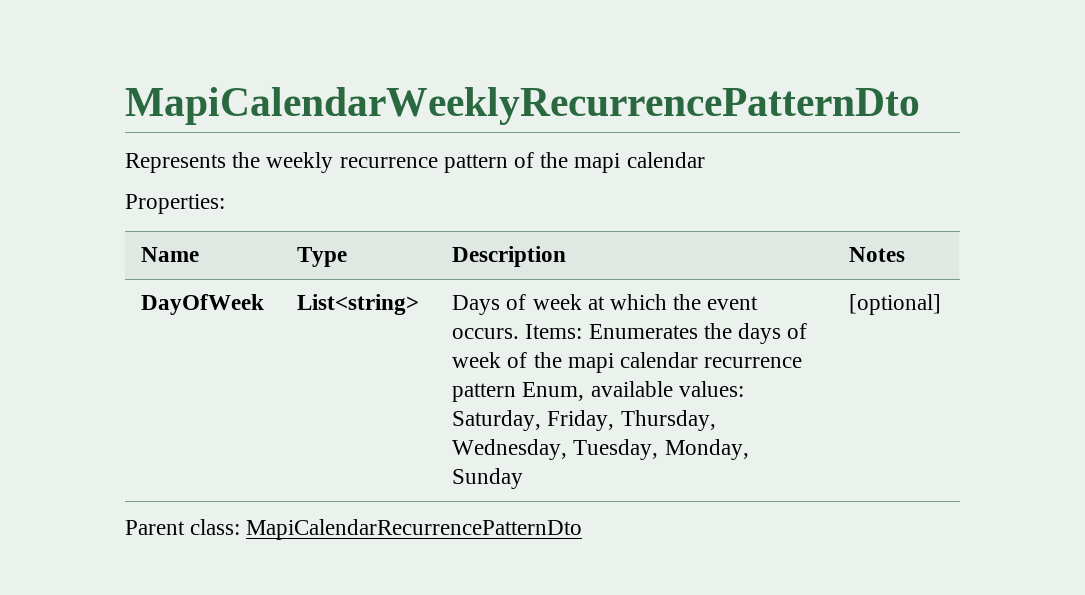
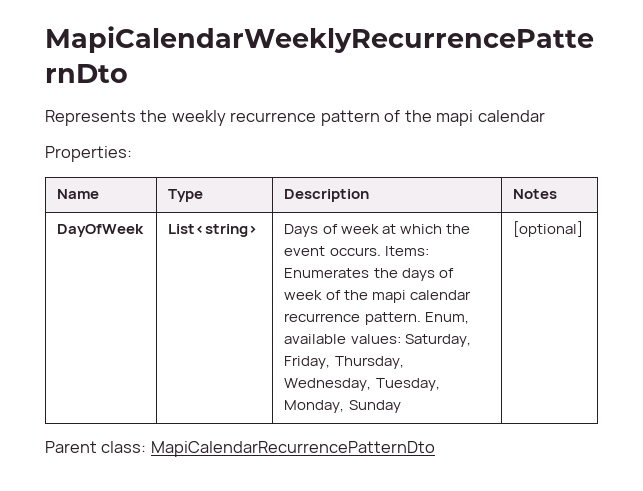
- DayOfWeek | List<string> | Days of week at which the event occurs. Items: Enumerates the days of week of the mapi calendar recurrence pattern Enum, available values: Saturday, Friday, Thursday, Wednesday, Tuesday, Monday, Sunday | [optional]
+ DayOfWeek | List<string> | Days of week at which the event occurs. Items: Enumerates the days of week of the mapi calendar recurrence pattern. Enum, available values: Saturday, Friday, Thursday, Wednesday, Tuesday, Monday, Sunday | [optional]

